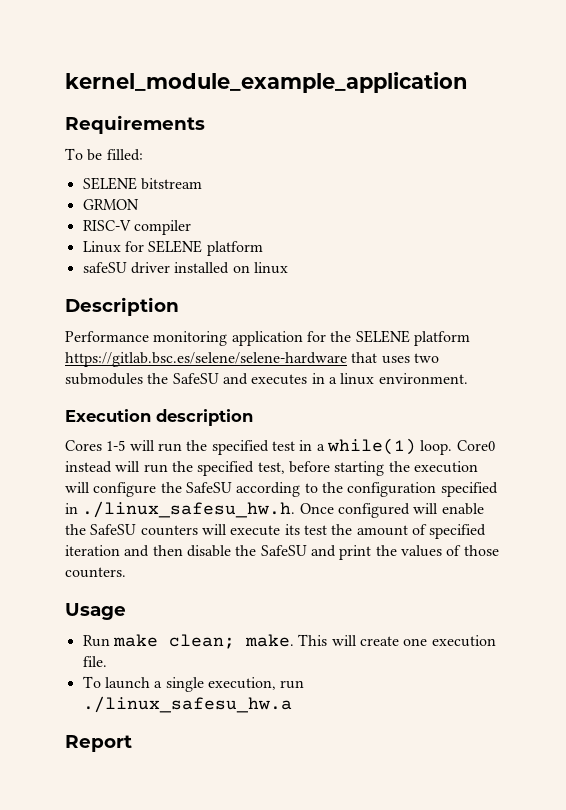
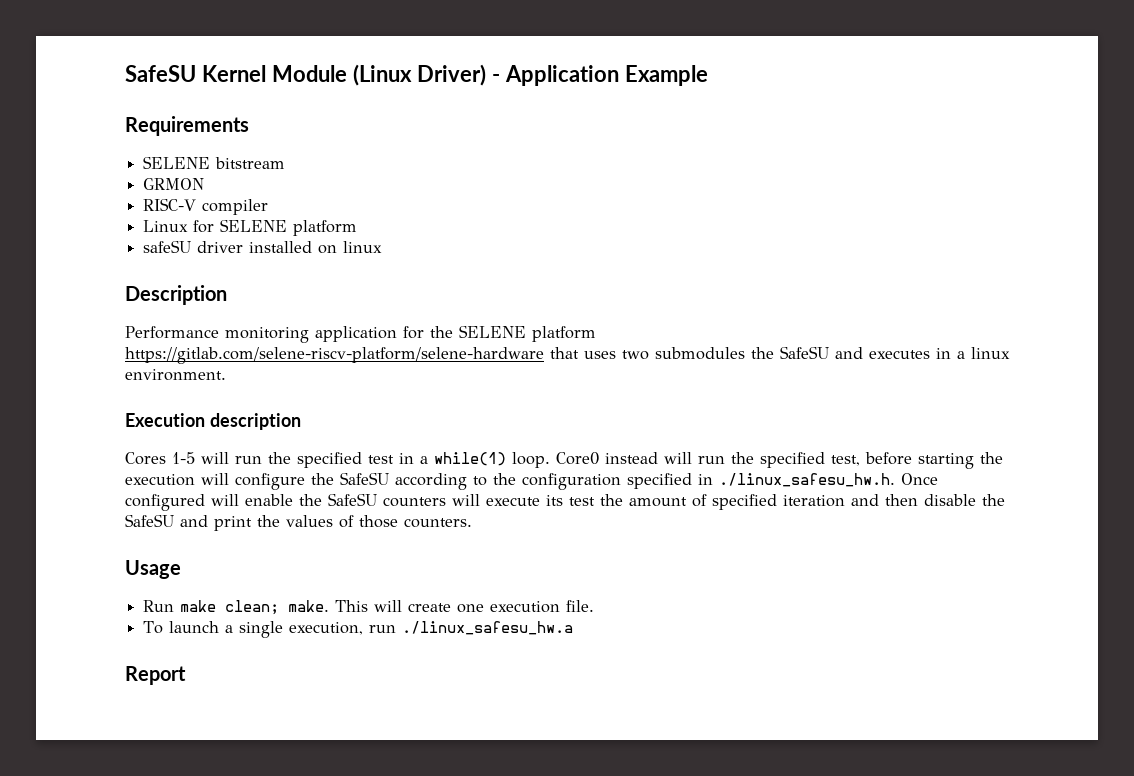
- kernel_module_example_application
+ SafeSU Kernel Module (Linux Driver) - Application Example
  Requirements
- To be filled:
- Performance monitoring application for the SELENE platform https://gitlab.bsc.es/selene/selene-hardware that uses two submodules the SafeSU and executes in a linux environment.
+ Performance monitoring application for the SELENE platform https://gitlab.com/selene-riscv-platform/selene-hardware that uses two submodules the SafeSU and executes in a linux environment.

